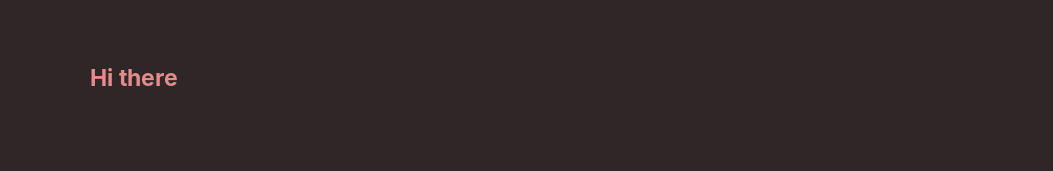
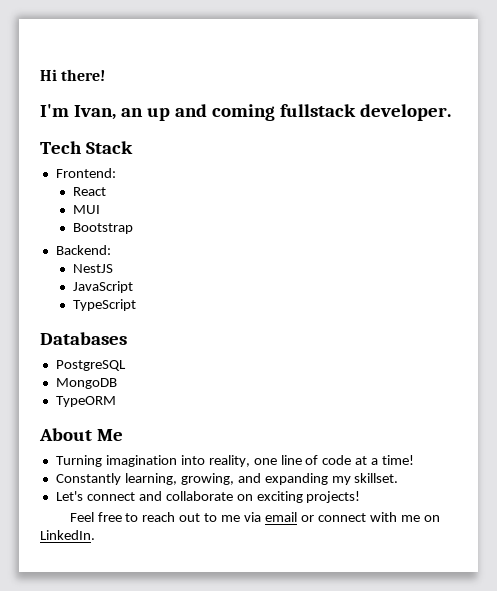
- Hi there
+ Hi there!
+ I'm Ivan, an up and coming fullstack developer.
+ Tech Stack
+ Frontend:
+ React
+ MUI
+ Bootstrap
+ Backend:
+ NestJS
+ JavaScript
+ TypeScript
+ Databases
+ PostgreSQL
+ MongoDB
+ TypeORM
+ About Me
+ Turning imagination into reality, one line of code at a time!
+ Constantly learning, growing, and expanding my skillset.
+ Let's connect and collaborate on exciting projects!
+ Feel free to reach out to me via email or connect with me on LinkedIn.

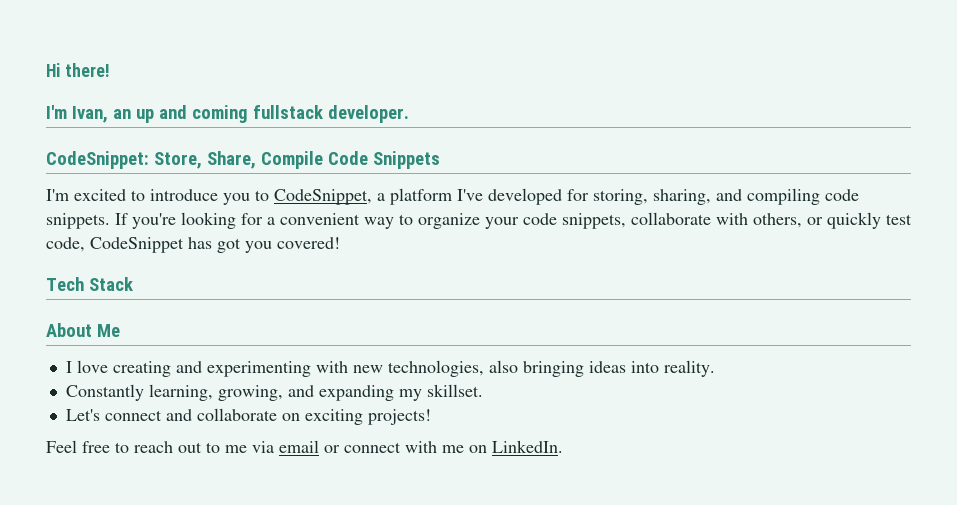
+ CodeSnippet: Store, Share, Compile Code Snippets
+ I'm excited to introduce you to CodeSnippet, a platform I've developed for storing, sharing, and compiling code snippets. If you're looking for a convenient way to organize your code snippets, collaborate with others, or quickly test code, CodeSnippet has got you covered!
  Tech Stack
- Frontend:
- React
- MUI
- Bootstrap
- Backend:
- NestJS
- JavaScript
- TypeScript
- Databases
- PostgreSQL
- MongoDB
- TypeORM
  About Me
- Turning imagination into reality, one line of code at a time!
+ I love creating and experimenting with new technologies, also bringing ideas into reality.

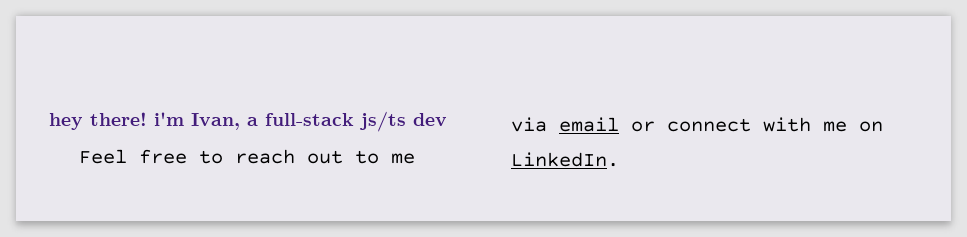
- Hi there!
- I'm Ivan, an up and coming fullstack developer.
- CodeSnippet: Store, Share, Compile Code Snippets
- I'm excited to introduce you to CodeSnippet, a platform I've developed for storing, sharing, and compiling code snippets. If you're looking for a convenient way to organize your code snippets, collaborate with others, or quickly test code, CodeSnippet has got you covered!
- Tech Stack
- About Me
- I love creating and experimenting with new technologies, also bringing ideas into reality.
- Constantly learning, growing, and expanding my skillset.
- Let's connect and collaborate on exciting projects!
+ hey there! i'm Ivan, a full-stack js/ts dev

